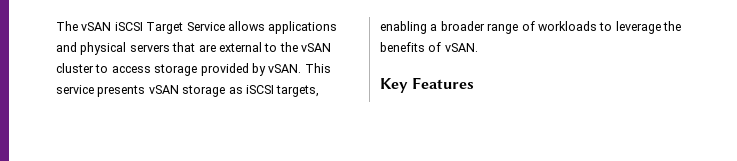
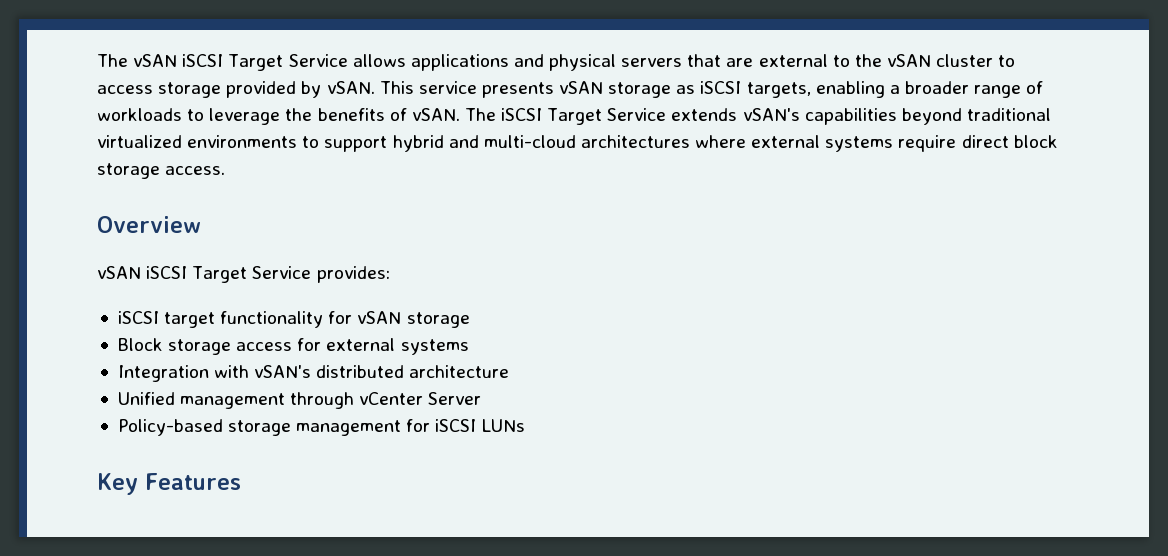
+ The iSCSI Target Service extends vSAN's capabilities beyond traditional virtualized environments to support hybrid and multi-cloud architectures where external systems require direct block storage access.
+ Overview
+ vSAN iSCSI Target Service provides:
+ iSCSI target functionality for vSAN storage
+ Block storage access for external systems
+ Integration with vSAN's distributed architecture
+ Unified management through vCenter Server
+ Policy-based storage management for iSCSI LUNs

